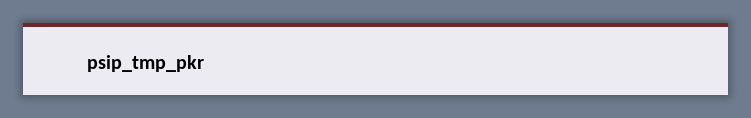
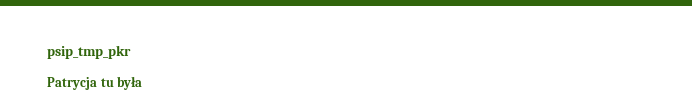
+ Patrycja tu była

